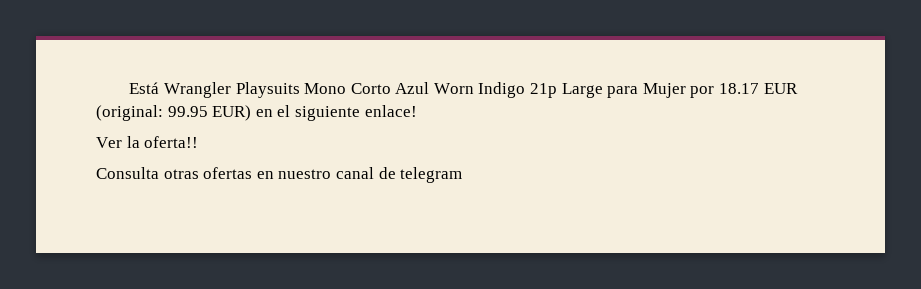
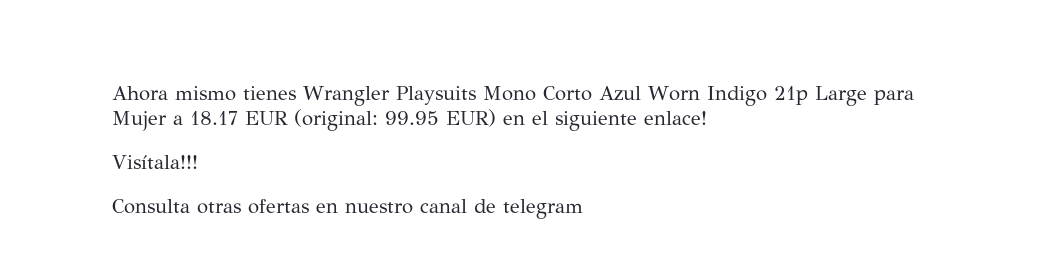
- Está Wrangler Playsuits Mono Corto Azul Worn Indigo 21p Large para Mujer por 18.17 EUR (original: 99.95 EUR) en el siguiente enlace!
+ Ahora mismo tienes Wrangler Playsuits Mono Corto Azul Worn Indigo 21p Large para Mujer a 18.17 EUR (original: 99.95 EUR) en el siguiente enlace!
- Ver la oferta!!
+ Visítala!!!

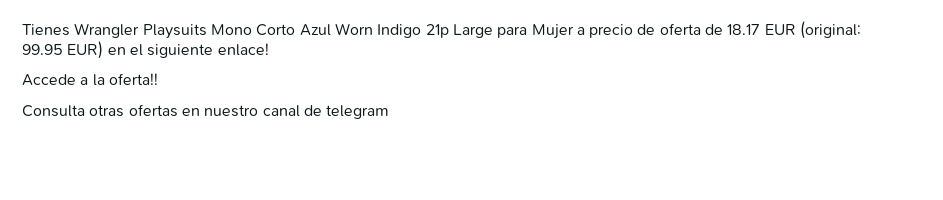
- Ahora mismo tienes Wrangler Playsuits Mono Corto Azul Worn Indigo 21p Large para Mujer a 18.17 EUR (original: 99.95 EUR) en el siguiente enlace!
+ Tienes Wrangler Playsuits Mono Corto Azul Worn Indigo 21p Large para Mujer a precio de oferta de 18.17 EUR (original: 99.95 EUR) en el siguiente enlace!
- Visítala!!!
+ Accede a la oferta!!

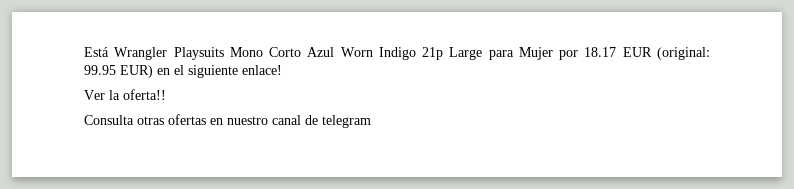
- Tienes Wrangler Playsuits Mono Corto Azul Worn Indigo 21p Large para Mujer a precio de oferta de 18.17 EUR (original: 99.95 EUR) en el siguiente enlace!
+ Está Wrangler Playsuits Mono Corto Azul Worn Indigo 21p Large para Mujer por 18.17 EUR (original: 99.95 EUR) en el siguiente enlace!
- Accede a la oferta!!
+ Ver la oferta!!

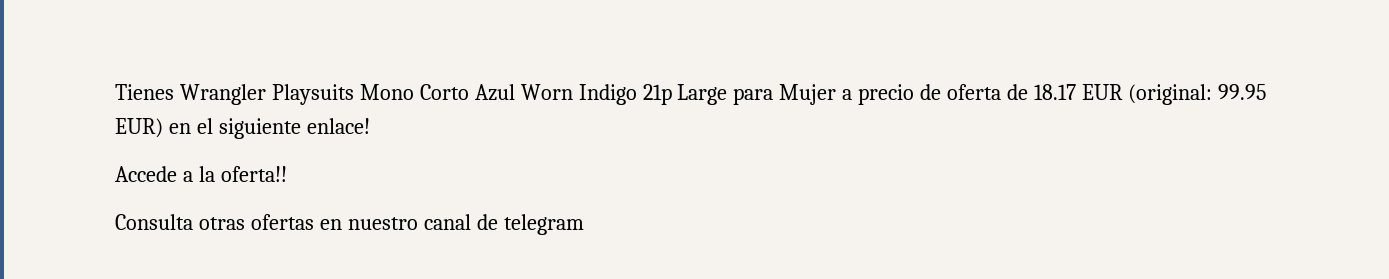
- Está Wrangler Playsuits Mono Corto Azul Worn Indigo 21p Large para Mujer por 18.17 EUR (original: 99.95 EUR) en el siguiente enlace!
+ Tienes Wrangler Playsuits Mono Corto Azul Worn Indigo 21p Large para Mujer a precio de oferta de 18.17 EUR (original: 99.95 EUR) en el siguiente enlace!
- Ver la oferta!!
+ Accede a la oferta!!

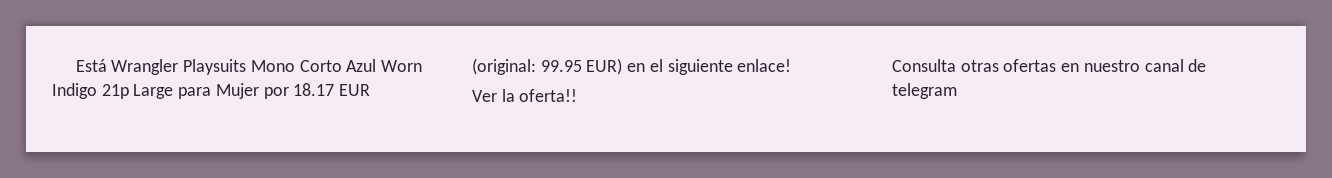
- Tienes Wrangler Playsuits Mono Corto Azul Worn Indigo 21p Large para Mujer a precio de oferta de 18.17 EUR (original: 99.95 EUR) en el siguiente enlace!
+ Está Wrangler Playsuits Mono Corto Azul Worn Indigo 21p Large para Mujer por 18.17 EUR (original: 99.95 EUR) en el siguiente enlace!
- Accede a la oferta!!
+ Ver la oferta!!

